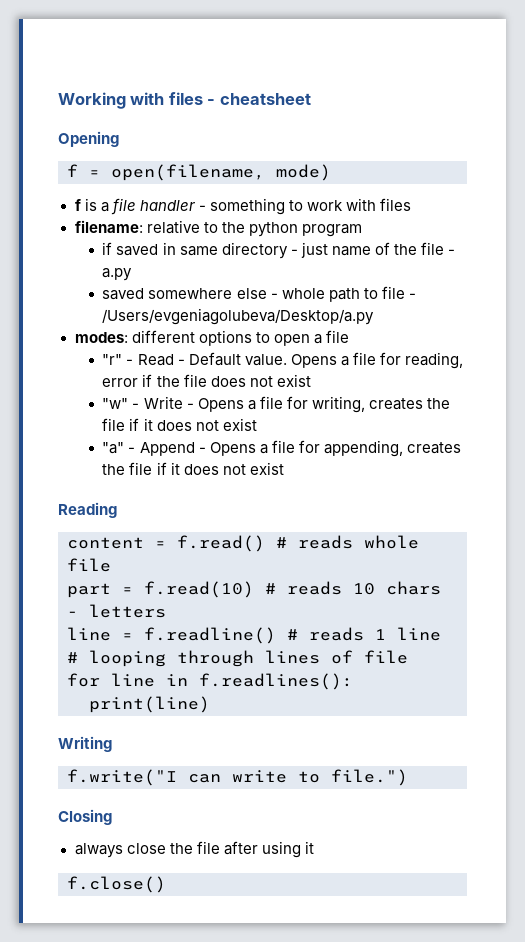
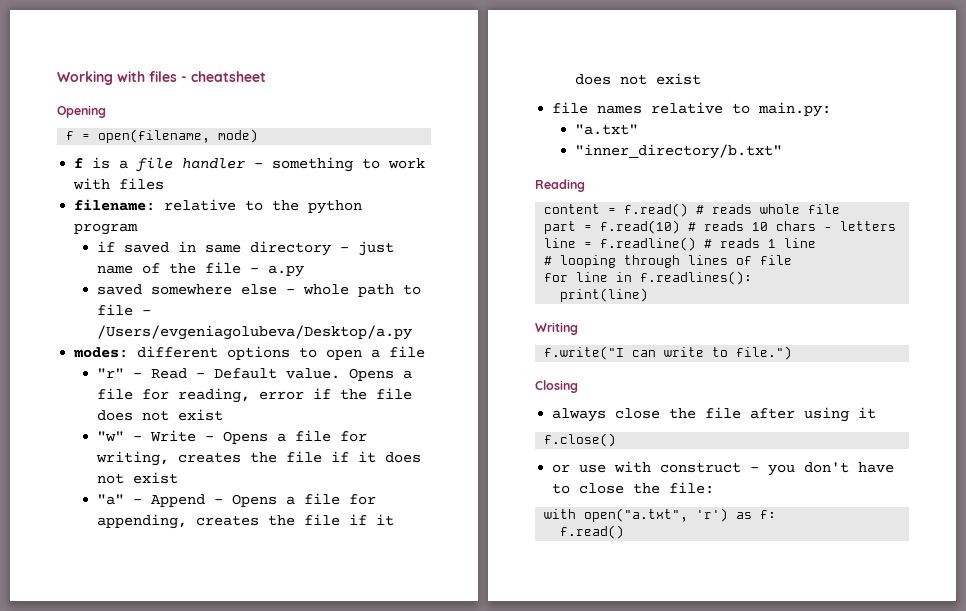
+ file names relative to main.py:
+ "a.txt"
+ "inner_directory/b.txt"
+ or use with construct - you don't have to close the file:
+ with open("a.txt", 'r') as f:
+ f.read()

